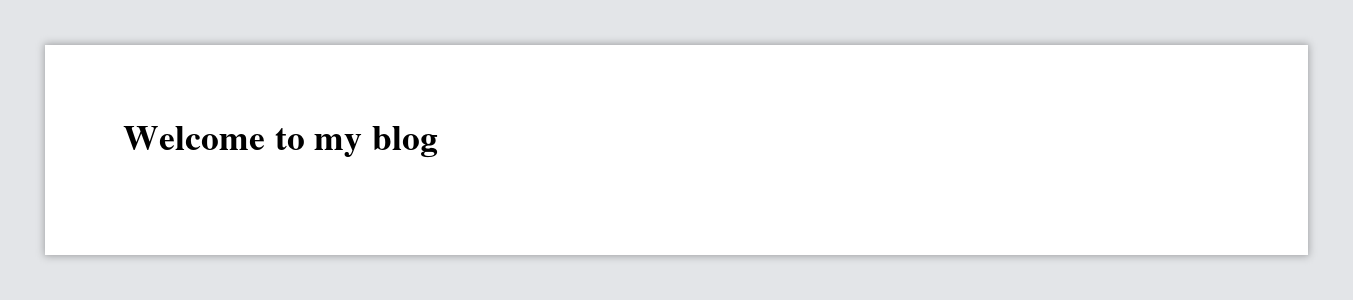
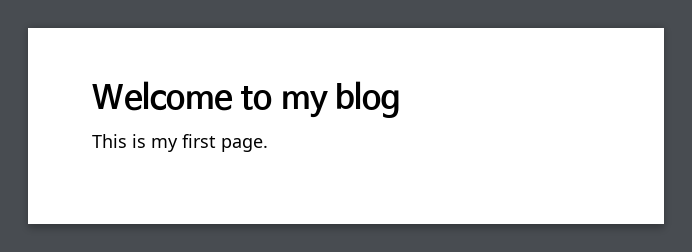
+ This is my first page.

